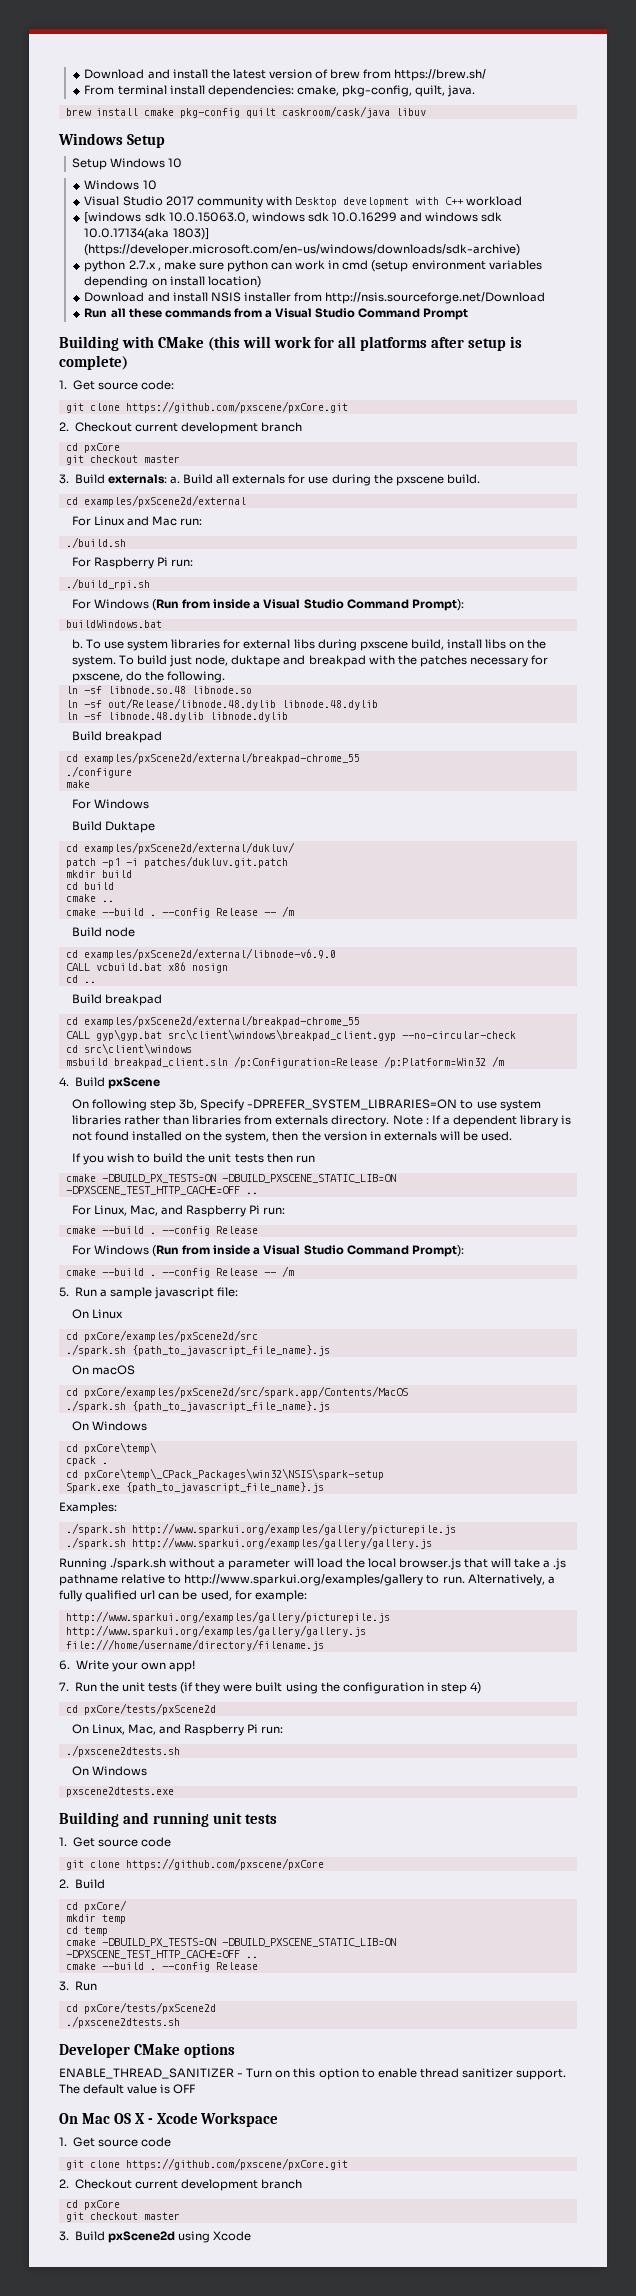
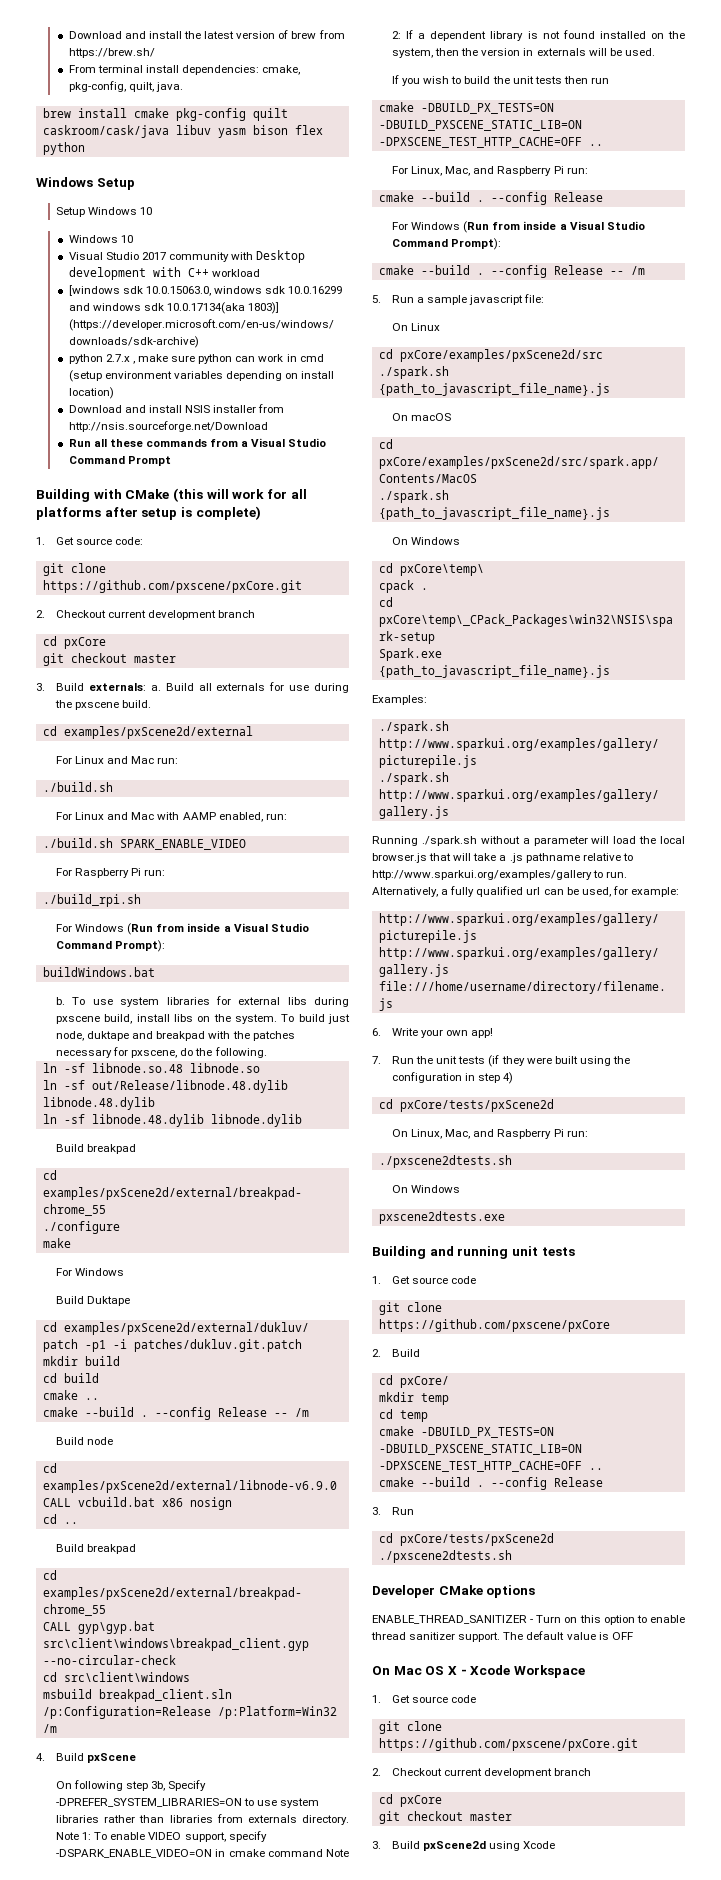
- brew install cmake pkg-config quilt caskroom/cask/java libuv
+ brew install cmake pkg-config quilt caskroom/cask/java libuv yasm bison flex python
+ For Linux and Mac with AAMP enabled, run:
+ ./build.sh SPARK_ENABLE_VIDEO
- Note : If a dependent library is not found installed on the system, then the version in externals will be used.
+ Note 1: To enable VIDEO support, specify -DSPARK_ENABLE_VIDEO=ON in cmake command Note 2: If a dependent library is not found installed on the system, then the version in externals will be used.

